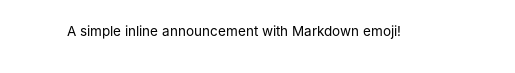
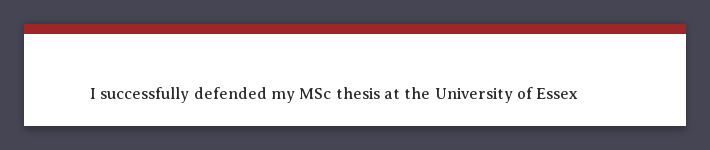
- A simple inline announcement with Markdown emoji!
+ I successfully defended my MSc thesis at the University of Essex

